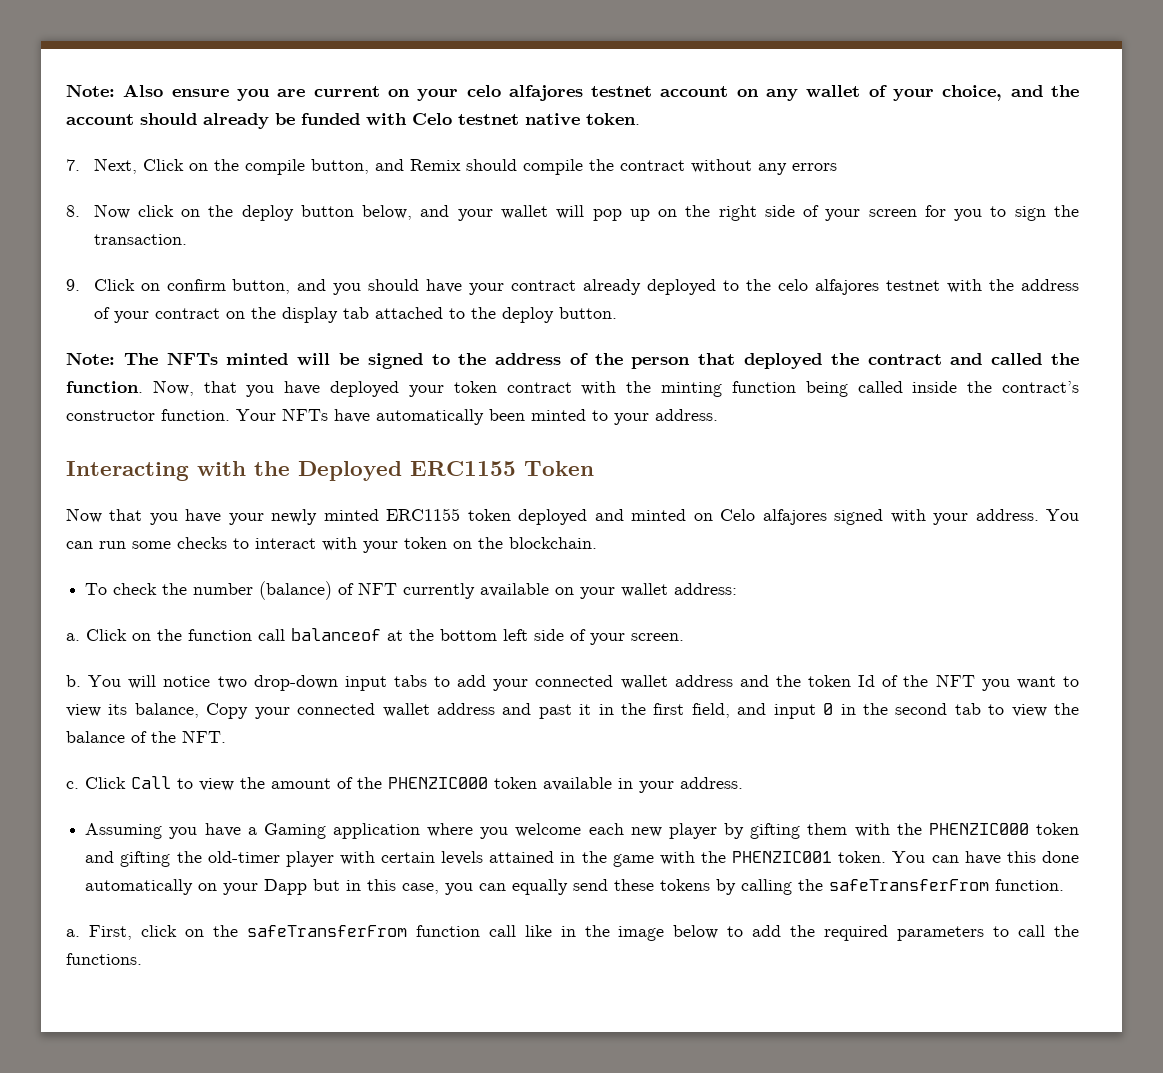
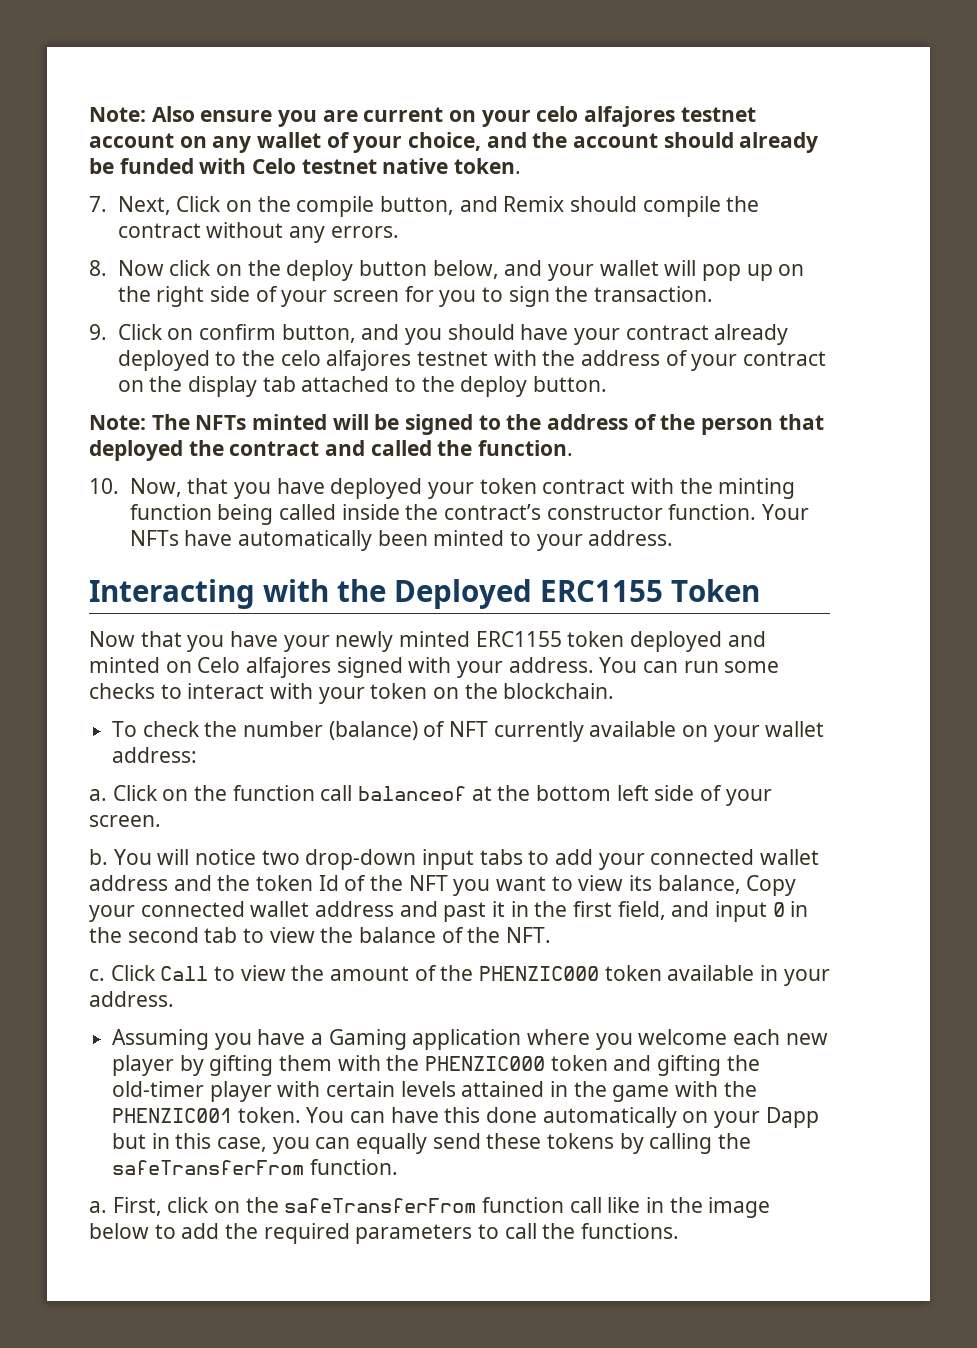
- 7. Next, Click on the compile button, and Remix should compile the contract without any errors
+ 7. Next, Click on the compile button, and Remix should compile the contract without any errors.
- Note: The NFTs minted will be signed to the address of the person that deployed the contract and called the function. Now, that you have deployed your token contract with the minting function being called inside the contract’s constructor function.
+ Note: The NFTs minted will be signed to the address of the person that deployed the contract and called the function.
+ 10. Now, that you have deployed your token contract with the minting function being called inside the contract’s constructor function.

